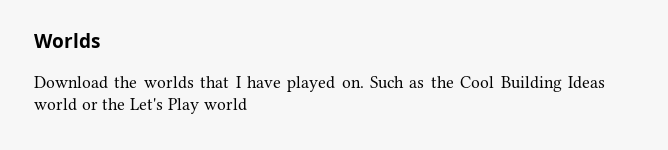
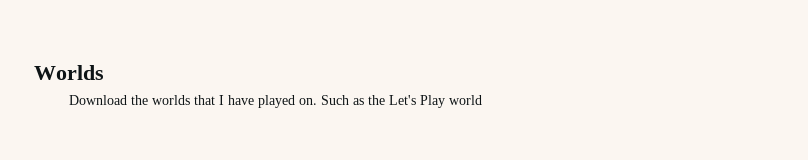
- Such as the Cool Building Ideas world or the Let's Play world
+ Such as the Let's Play world

